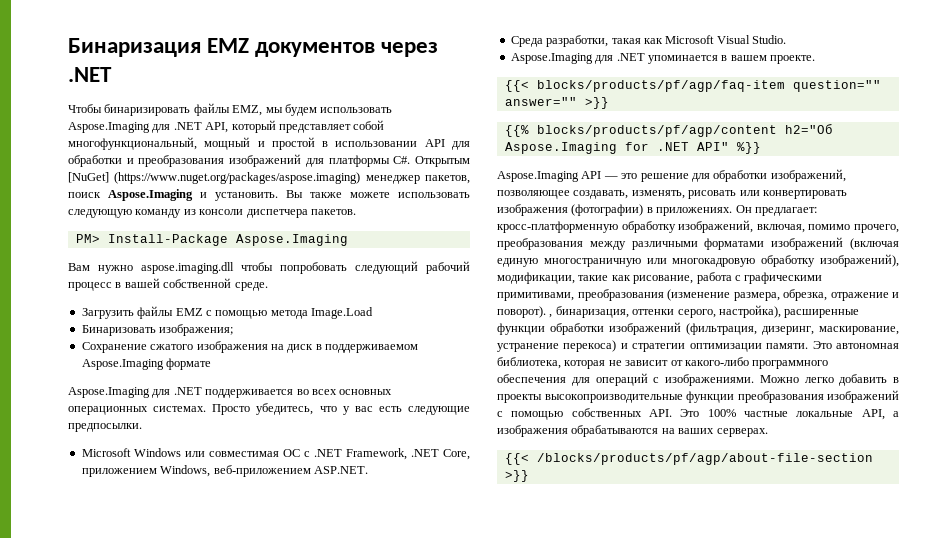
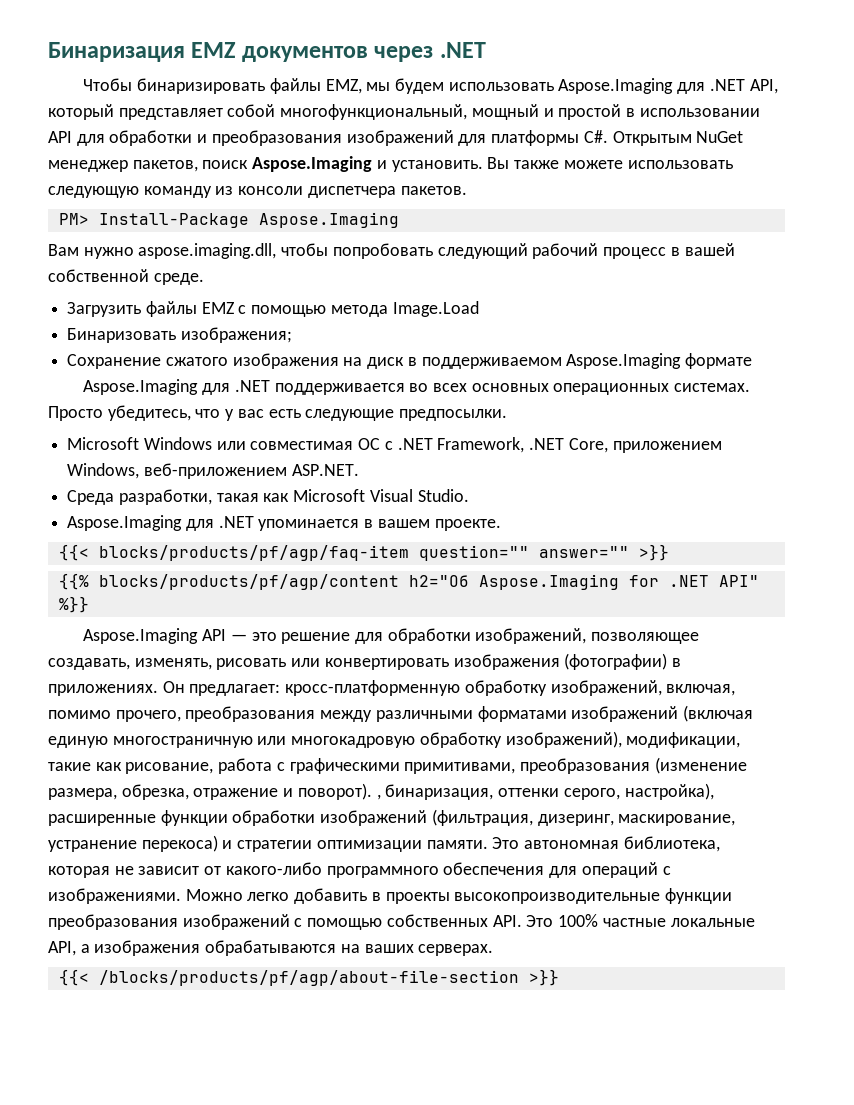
- Чтобы бинаризировать файлы EMZ, мы будем использовать Aspose.Imaging для .NET API, который представляет собой многофункциональный, мощный и простой в использовании API для обработки и преобразования изображений для платформы C#. Открытым [NuGet] (https://www.nuget.org/packages/aspose.imaging) менеджер пакетов, поиск Aspose.Imaging и установить.
+ Чтобы бинаризировать файлы EMZ, мы будем использовать Aspose.Imaging для .NET API, который представляет собой многофункциональный, мощный и простой в использовании API для обработки и преобразования изображений для платформы C#. Открытым NuGet менеджер пакетов, поиск Aspose.Imaging и установить.
- Вам нужно aspose.imaging.dll чтобы попробовать следующий рабочий процесс в вашей собственной среде.
+ Вам нужно aspose.imaging.dll, чтобы попробовать следующий рабочий процесс в вашей собственной среде.

